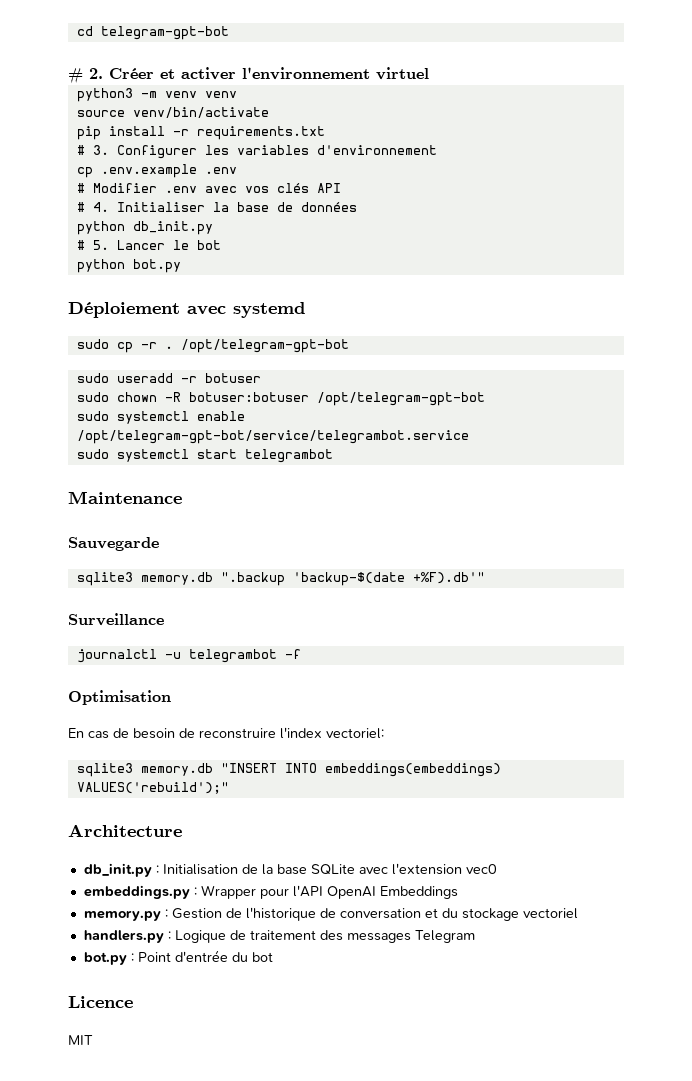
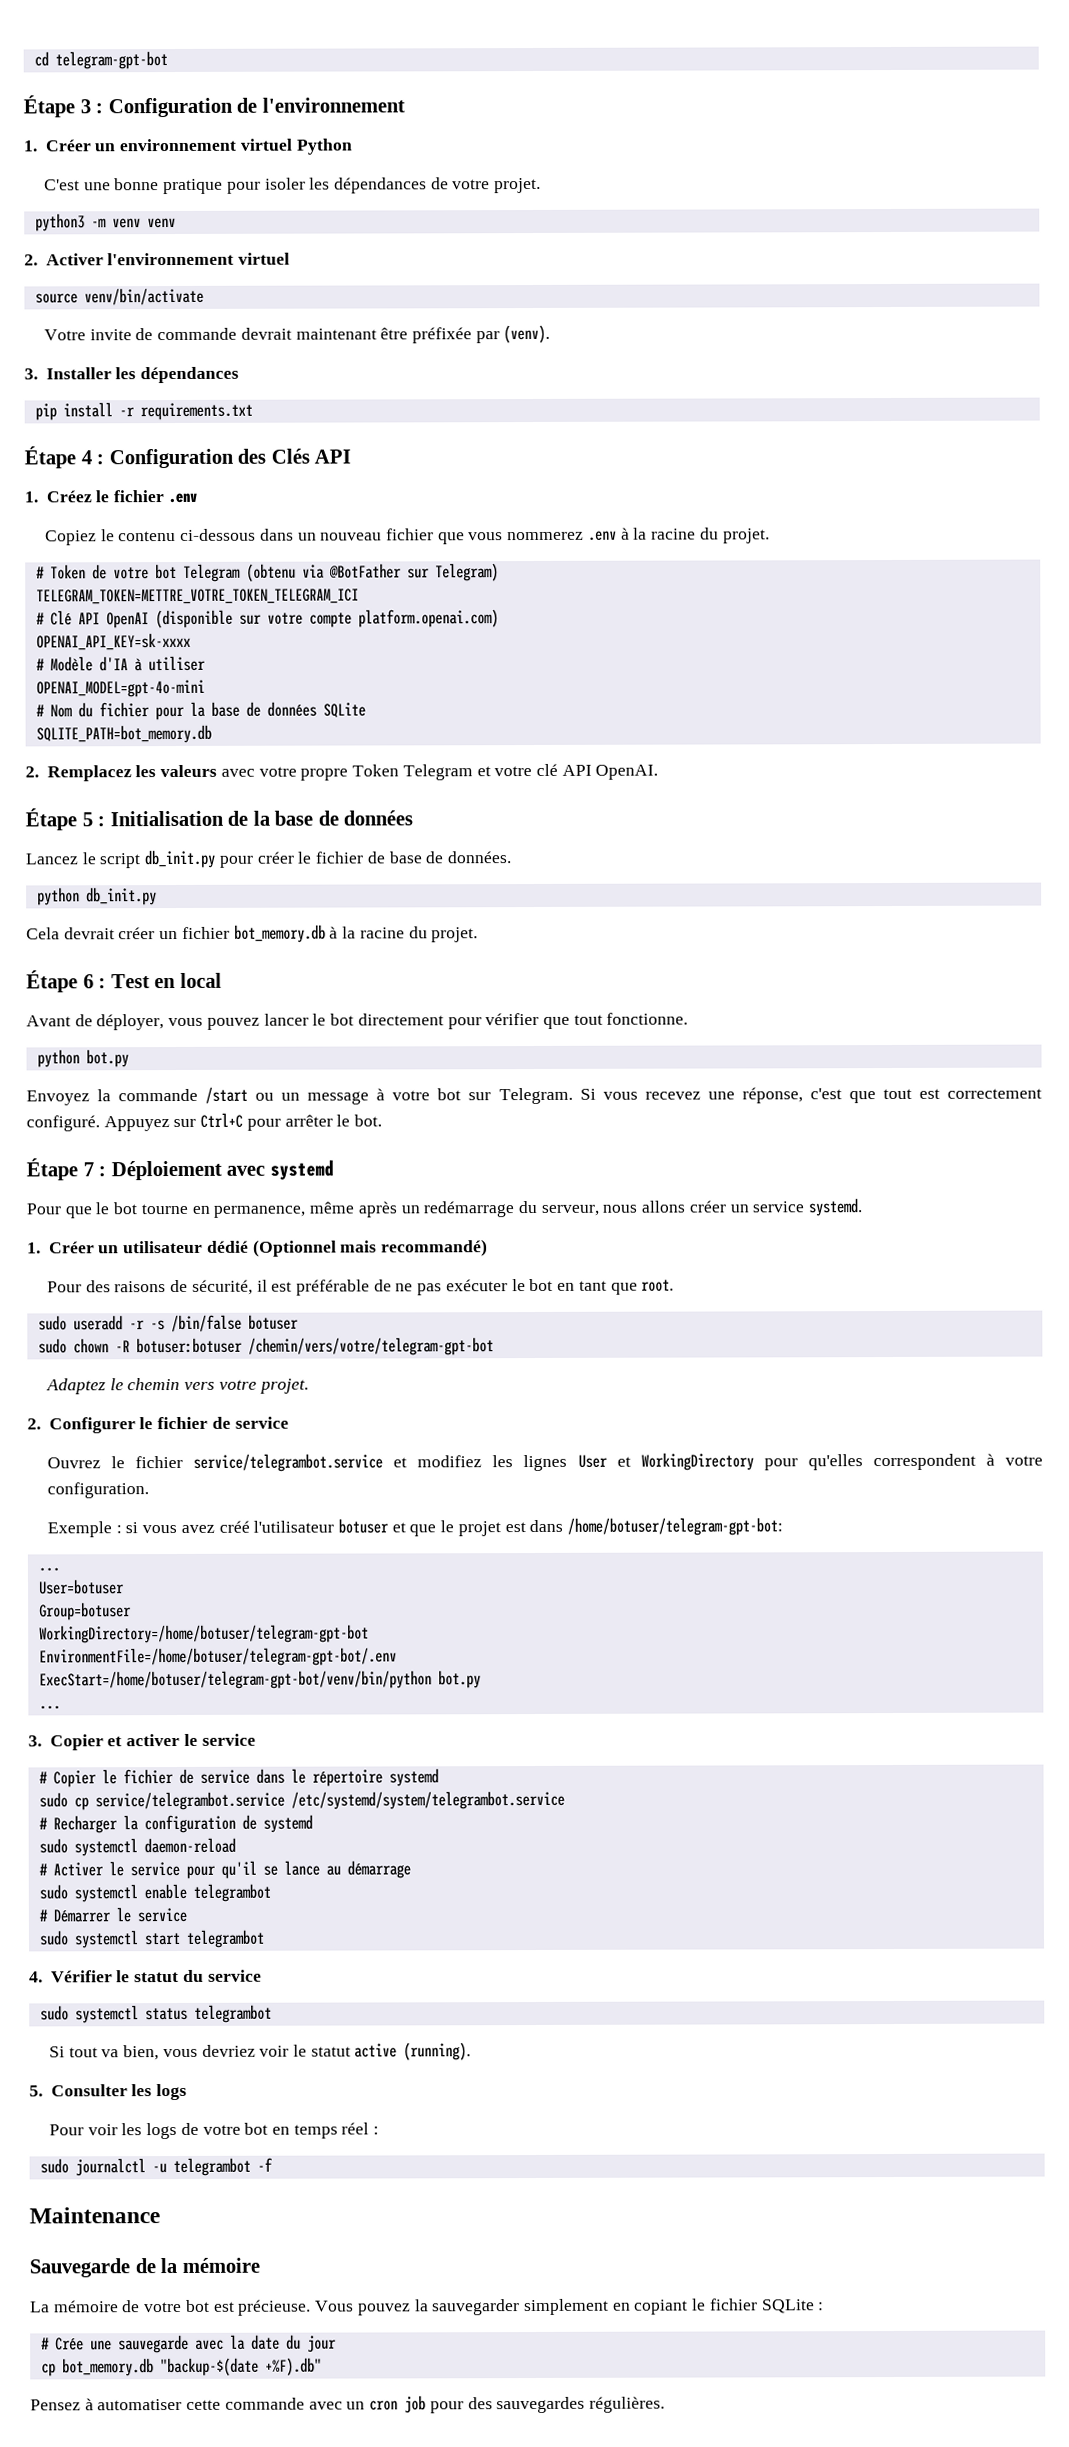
- # 2. Créer et activer l'environnement virtuel
+ Étape 3 : Configuration de l'environnement
+ 1. Créer un environnement virtuel Python
+ C'est une bonne pratique pour isoler les dépendances de votre projet.
  python3 -m venv venv
+ 2. Activer l'environnement virtuel
  source venv/bin/activate
+ Votre invite de commande devrait maintenant être préfixée par (venv).
+ 3. Installer les dépendances
  pip install -r requirements.txt
- # 3. Configurer les variables d'environnement
- cp .env.example .env
- # Modifier .env avec vos clés API
- # 4. Initialiser la base de données
+ Étape 4 : Configuration des Clés API
+ 1. Créez le fichier .env
+ Copiez le contenu ci-dessous dans un nouveau fichier que vous nommerez .env à la racine du projet.
+ # Token de votre bot Telegram (obtenu via @BotFather sur Telegram)
+ TELEGRAM_TOKEN=METTRE_VOTRE_TOKEN_TELEGRAM_ICI
+ # Clé API OpenAI (disponible sur votre compte platform.openai.com)
+ OPENAI_API_KEY=sk-xxxx
+ # Modèle d'IA à utiliser
+ OPENAI_MODEL=gpt-4o-mini
+ # Nom du fichier pour la base de données SQLite
+ SQLITE_PATH=bot_memory.db
+ 2. Remplacez les valeurs avec votre propre Token Telegram et votre clé API OpenAI.
+ Étape 5 : Initialisation de la base de données
+ Lancez le script db_init.py pour créer le fichier de base de données.
  python db_init.py
- # 5. Lancer le bot
+ Cela devrait créer un fichier bot_memory.db à la racine du projet.
+ Étape 6 : Test en local
+ Avant de déployer, vous pouvez lancer le bot directement pour vérifier que tout fonctionne.
  python bot.py
- Déploiement avec systemd
- sudo cp -r . /opt/telegram-gpt-bot
+ Envoyez la commande /start ou un message à votre bot sur Telegram. Si vous recevez une réponse, c'est que tout est correctement configuré. Appuyez sur Ctrl+C pour arrêter le bot.
+ Étape 7 : Déploiement avec systemd
+ Pour que le bot tourne en permanence, même après un redémarrage du serveur, nous allons créer un service systemd.
+ 1. Créer un utilisateur dédié (Optionnel mais recommandé)
+ Pour des raisons de sécurité, il est préférable de ne pas exécuter le bot en tant que root.
- sudo useradd -r botuser
+ sudo useradd -r -s /bin/false botuser
- sudo chown -R botuser:botuser /opt/telegram-gpt-bot
- sudo systemctl enable /opt/telegram-gpt-bot/service/telegrambot.service
+ sudo chown -R botuser:botuser /chemin/vers/votre/telegram-gpt-bot
+ Adaptez le chemin vers votre projet.
+ 2. Configurer le fichier de service
+ Ouvrez le fichier service/telegrambot.service et modifiez les lignes User et WorkingDirectory pour qu'elles correspondent à votre configuration.
+ Exemple : si vous avez créé l'utilisateur botuser et que le projet est dans /home/botuser/telegram-gpt-bot:
+ ...
+ User=botuser
+ Group=botuser
+ WorkingDirectory=/home/botuser/telegram-gpt-bot
+ EnvironmentFile=/home/botuser/telegram-gpt-bot/.env
+ ExecStart=/home/botuser/telegram-gpt-bot/venv/bin/python bot.py
+ ...
+ 3. Copier et activer le service
+ # Copier le fichier de service dans le répertoire systemd
+ sudo cp service/telegrambot.service /etc/systemd/system/telegrambot.service
+ # Recharger la configuration de systemd
+ sudo systemctl daemon-reload
+ # Activer le service pour qu'il se lance au démarrage
+ sudo systemctl enable telegrambot
+ # Démarrer le service
  sudo systemctl start telegrambot
+ 4. Vérifier le statut du service
+ sudo systemctl status telegrambot
+ Si tout va bien, vous devriez voir le statut active (running).
+ 5. Consulter les logs
+ Pour voir les logs de votre bot en temps réel :
+ sudo journalctl -u telegrambot -f
  Maintenance
- Sauvegarde
- sqlite3 memory.db ".backup 'backup-$(date +%F).db'"
- Surveillance
- journalctl -u telegrambot -f
- Optimisation
- En cas de besoin de reconstruire l'index vectoriel:
- sqlite3 memory.db "INSERT INTO embeddings(embeddings) VALUES('rebuild');"
- Architecture
- db_init.py : Initialisation de la base SQLite avec l'extension vec0
- embeddings.py : Wrapper pour l'API OpenAI Embeddings
- memory.py : Gestion de l'historique de conversation et du stockage vectoriel
- handlers.py : Logique de traitement des messages Telegram
- bot.py : Point d'entrée du bot
- Licence
- MIT
+ Sauvegarde de la mémoire
+ La mémoire de votre bot est précieuse. Vous pouvez la sauvegarder simplement en copiant le fichier SQLite :
+ # Crée une sauvegarde avec la date du jour
+ cp bot_memory.db "backup-$(date +%F).db"
+ Pensez à automatiser cette commande avec un cron job pour des sauvegardes régulières.

